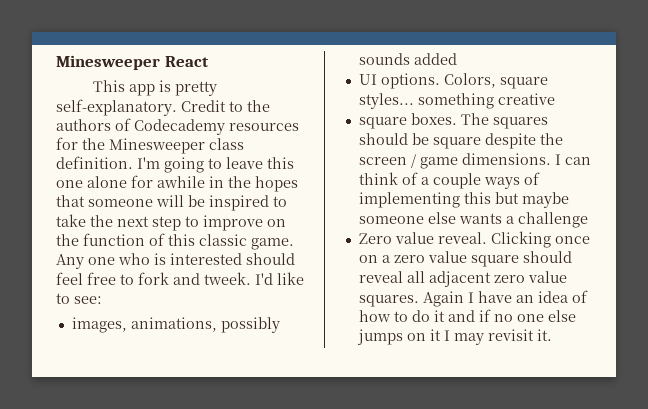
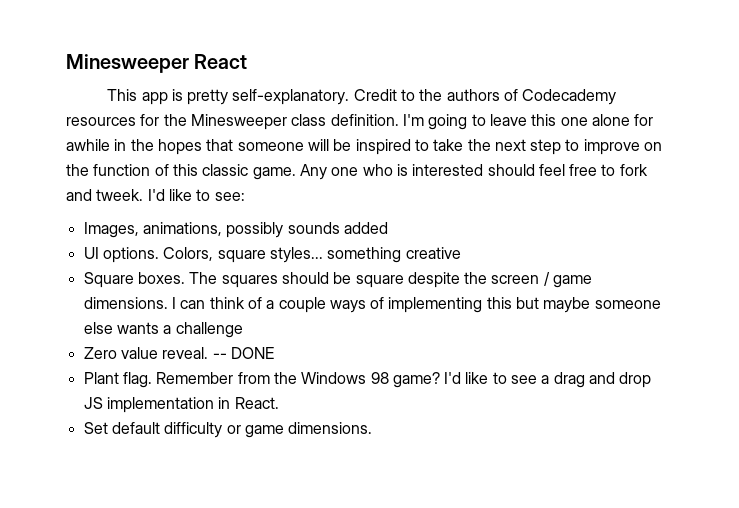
- images, animations, possibly sounds added
+ Images, animations, possibly sounds added
- square boxes.
+ Square boxes.
- Clicking once on a zero value square should reveal all adjacent zero value squares. Again I have an idea of how to do it and if no one else jumps on it I may revisit it.
+ -- DONE
+ Plant flag. Remember from the Windows 98 game? I'd like to see a drag and drop JS implementation in React.
+ Set default difficulty or game dimensions.

